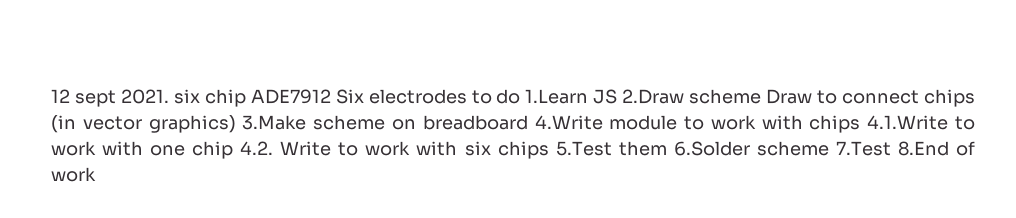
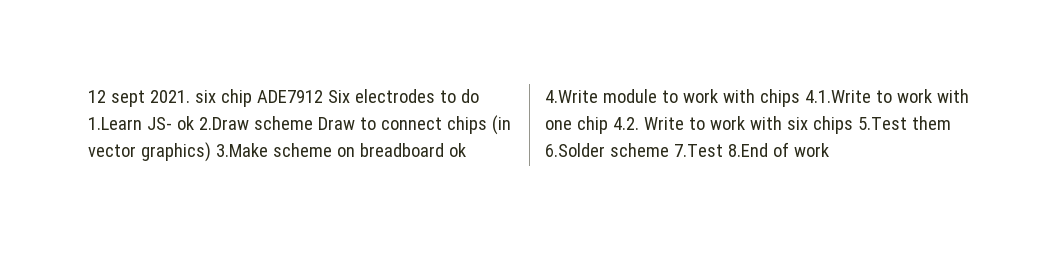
- 12 sept 2021. six chip ADE7912 Six electrodes to do 1.Learn JS 2.Draw scheme Draw to connect chips (in vector graphics) 3.Make scheme on breadboard 4.Write module to work with chips 4.1.Write to work with one chip 4.2. Write to work with six chips 5.Test them 6.Solder scheme 7.Test 8.End of work
+ 12 sept 2021. six chip ADE7912 Six electrodes to do 1.Learn JS- ok 2.Draw scheme Draw to connect chips (in vector graphics) 3.Make scheme on breadboard ok 4.Write module to work with chips 4.1.Write to work with one chip 4.2. Write to work with six chips 5.Test them 6.Solder scheme 7.Test 8.End of work

